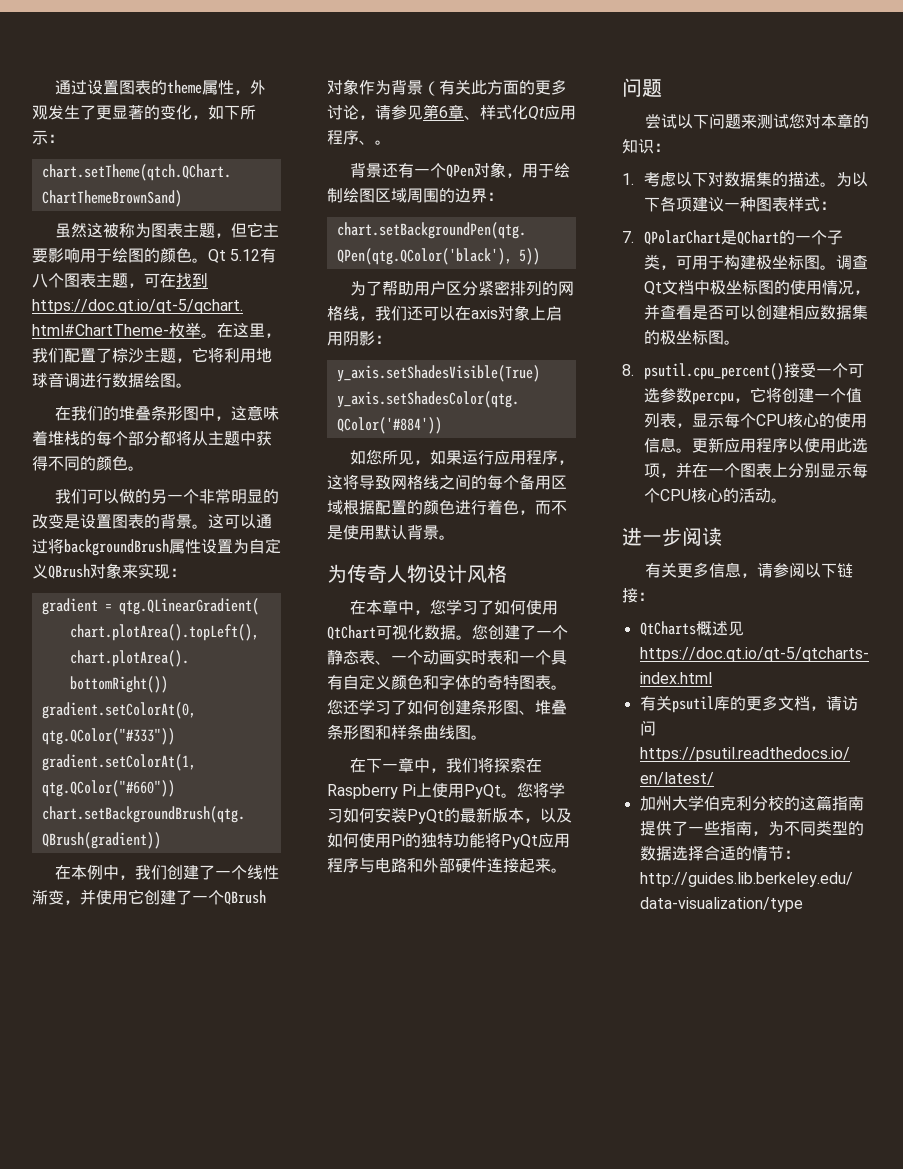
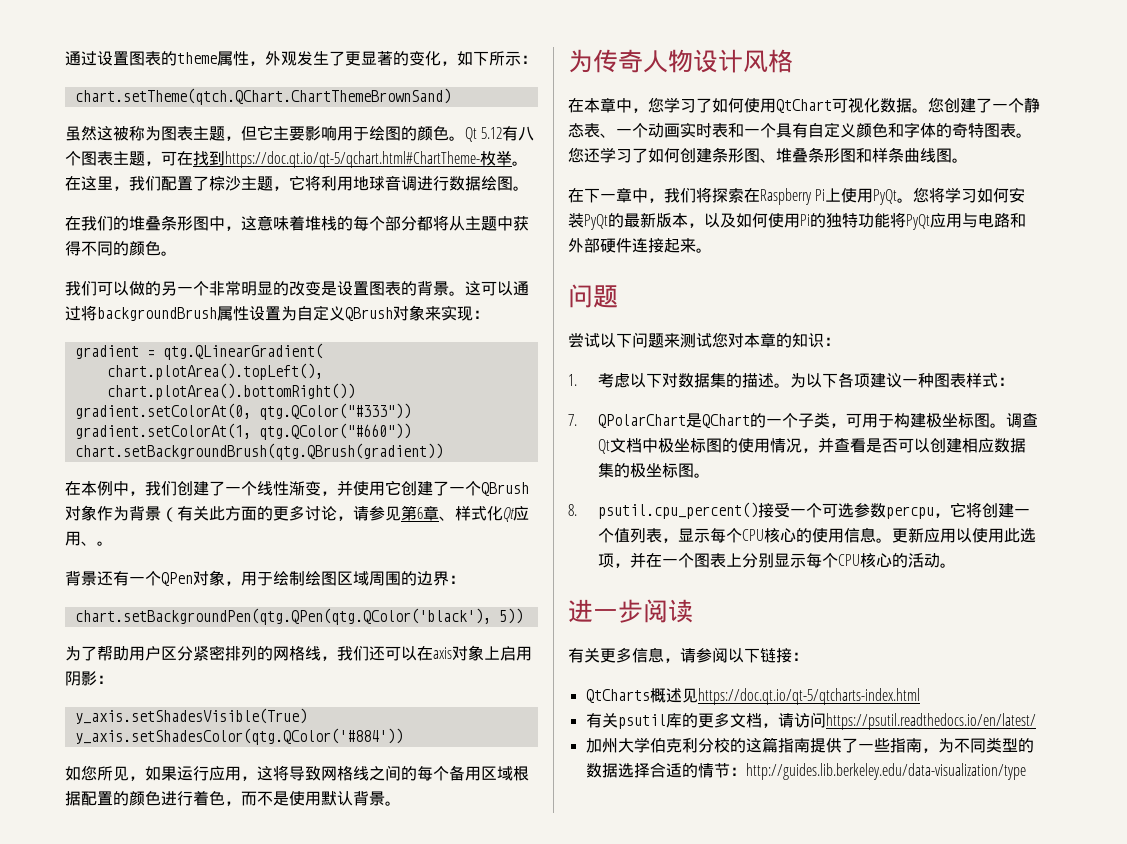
- 在本例中，我们创建了一个线性渐变，并使用它创建了一个QBrush对象作为背景（有关此方面的更多讨论，请参见第6章、样式化Qt应用程序、。
+ 在本例中，我们创建了一个线性渐变，并使用它创建了一个QBrush对象作为背景（有关此方面的更多讨论，请参见第6章、样式化Qt应用、。
- 如您所见，如果运行应用程序，这将导致网格线之间的每个备用区域根据配置的颜色进行着色，而不是使用默认背景。
+ 如您所见，如果运行应用，这将导致网格线之间的每个备用区域根据配置的颜色进行着色，而不是使用默认背景。
- 您将学习如何安装PyQt的最新版本，以及如何使用Pi的独特功能将PyQt应用程序与电路和外部硬件连接起来。
+ 您将学习如何安装PyQt的最新版本，以及如何使用Pi的独特功能将PyQt应用与电路和外部硬件连接起来。
- 更新应用程序以使用此选项，并在一个图表上分别显示每个CPU核心的活动。
+ 更新应用以使用此选项，并在一个图表上分别显示每个CPU核心的活动。

